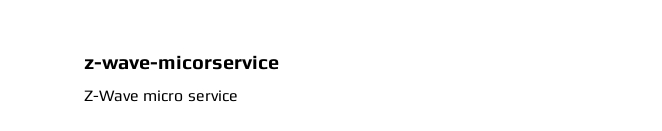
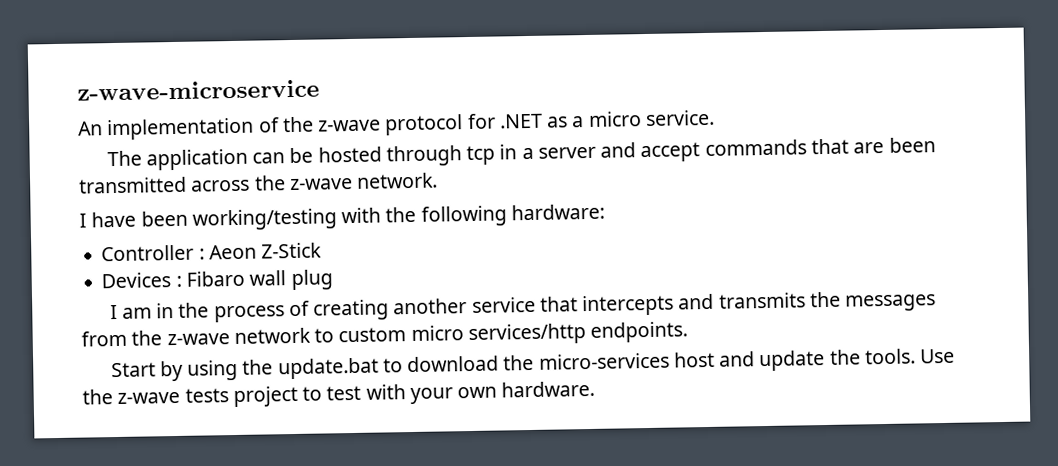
- z-wave-micorservice
- Z-Wave micro service
+ z-wave-microservice
+ An implementation of the z-wave protocol for .NET as a micro service.
+ The application can be hosted through tcp in a server and accept commands that are been transmitted across the z-wave network.
+ I have been working/testing with the following hardware:
+ Controller : Aeon Z-Stick
+ Devices : Fibaro wall plug
+ I am in the process of creating another service that intercepts and transmits the messages from the z-wave network to custom micro services/http endpoints.
+ Start by using the update.bat to download the micro-services host and update the tools. Use the z-wave tests project to test with your own hardware.

